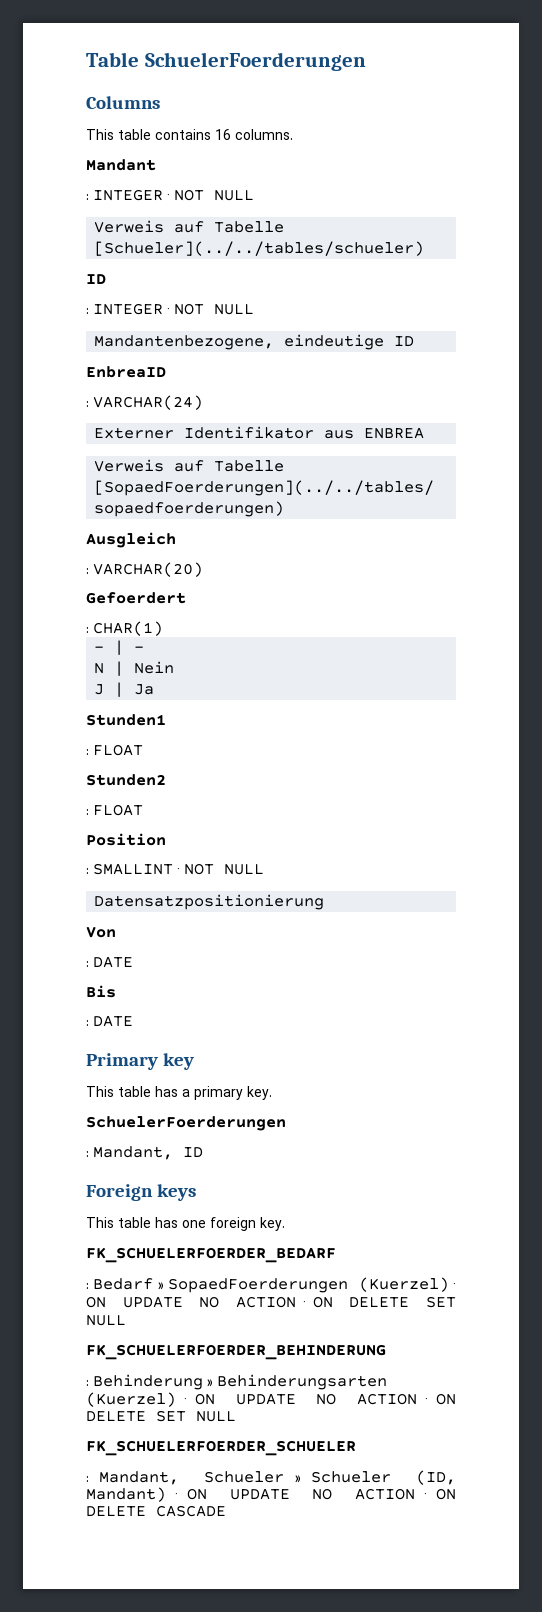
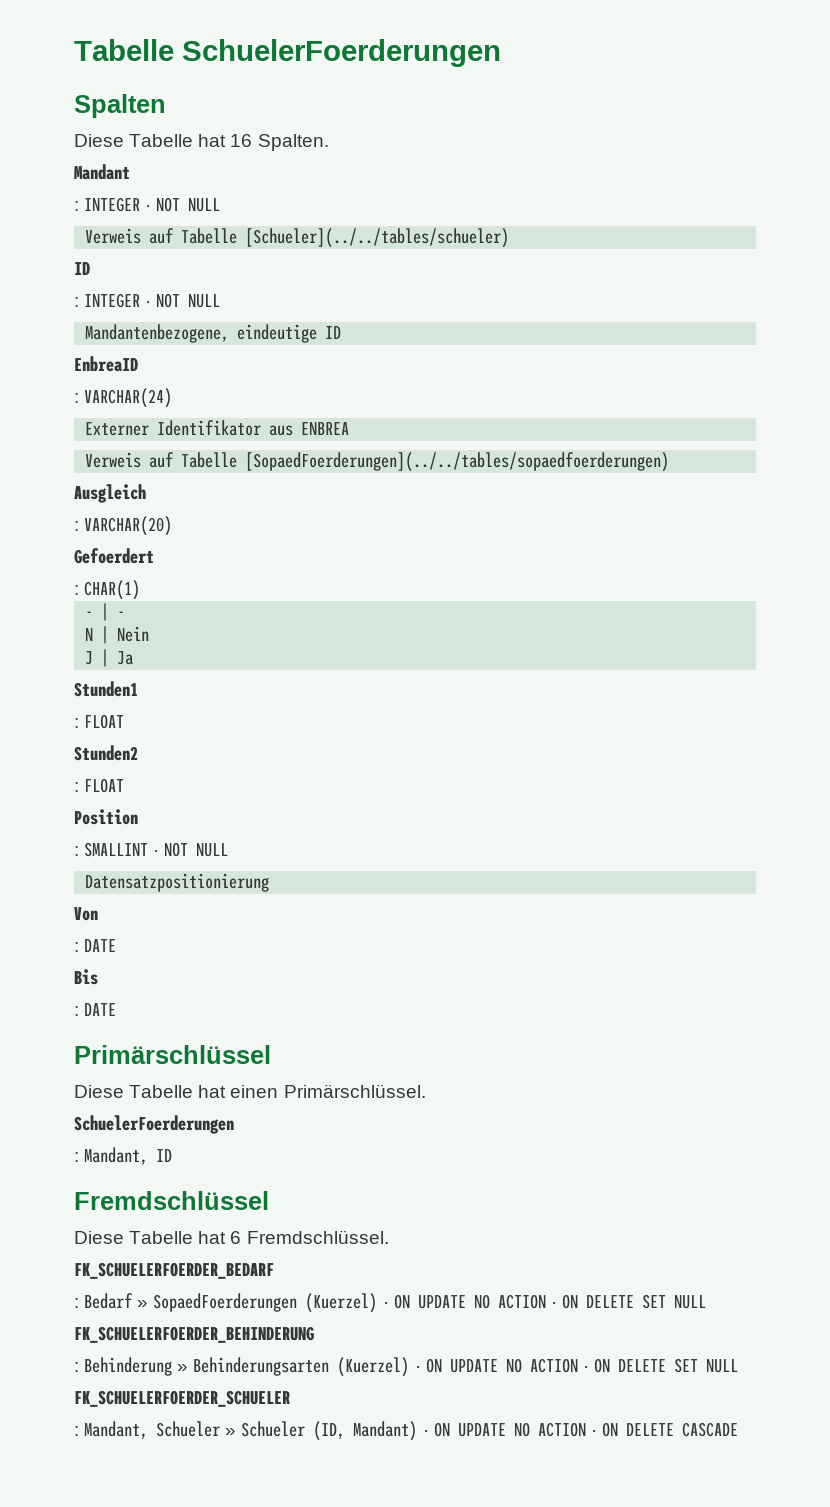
- Table SchuelerFoerderungen
- Columns
- This table contains 16 columns.
+ Tabelle SchuelerFoerderungen
+ Spalten
+ Diese Tabelle hat 16 Spalten.
- Primary key
- This table has a primary key.
+ Primärschlüssel
+ Diese Tabelle hat einen Primärschlüssel.
  SchuelerFoerderungen
  : Mandant, ID
- Foreign keys
- This table has one foreign key.
+ Fremdschlüssel
+ Diese Tabelle hat 6 Fremdschlüssel.

